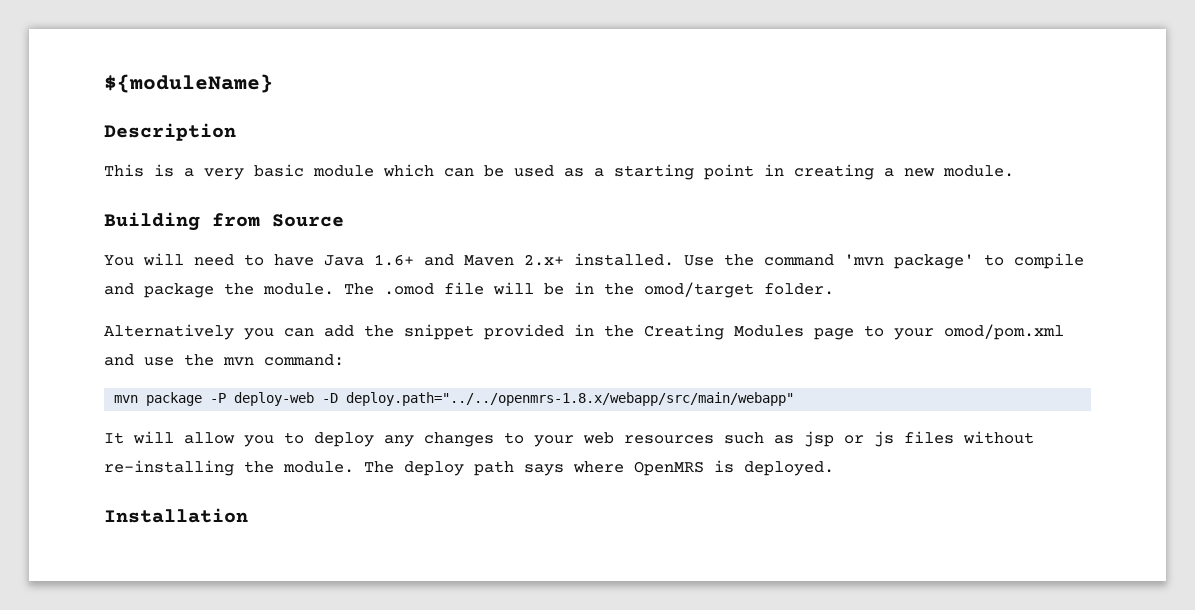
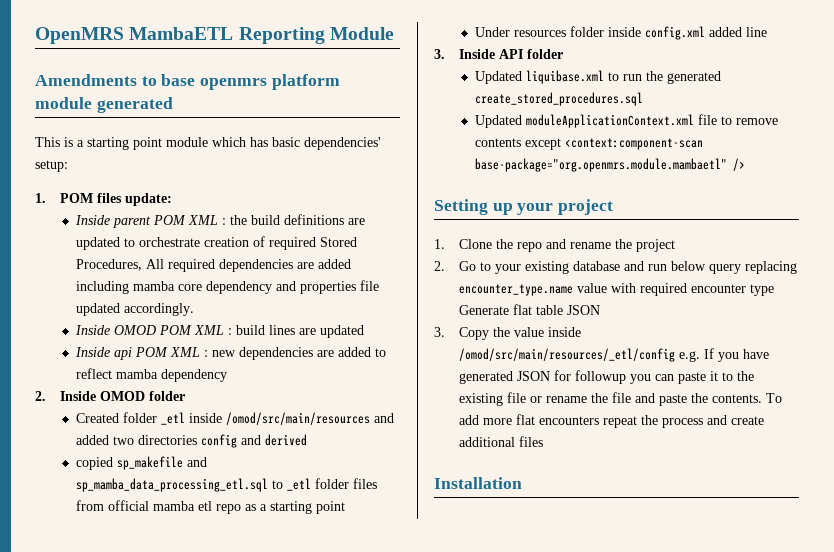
- ${moduleName}
- Description
- This is a very basic module which can be used as a starting point in creating a new module.
- Building from Source
- You will need to have Java 1.6+ and Maven 2.x+ installed. Use the command 'mvn package' to compile and package the module. The .omod file will be in the omod/target folder.
- Alternatively you can add the snippet provided in the Creating Modules page to your omod/pom.xml and use the mvn command:
- mvn package -P deploy-web -D deploy.path="../../openmrs-1.8.x/webapp/src/main/webapp"
- It will allow you to deploy any changes to your web resources such as jsp or js files without re-installing the module. The deploy path says where OpenMRS is deployed.
+ OpenMRS MambaETL Reporting Module
+ Amendments to base openmrs platform module generated
+ This is a starting point module which has basic dependencies' setup:
+ 1. POM files update:
+ Inside parent POM XML : the build definitions are updated to orchestrate creation of required Stored Procedures, All required dependencies are added including mamba core dependency and properties file updated accordingly.
+ Inside OMOD POM XML : build lines are updated
+ Inside api POM XML : new dependencies are added to reflect mamba dependency
+ 2. Inside OMOD folder
+ Created folder _etl inside /omod/src/main/resources and added two directories config and derived
+ copied sp_makefile and sp_mamba_data_processing_etl.sql to _etl folder files from official mamba etl repo as a starting point
+ Under resources folder inside config.xml added line
+ 3. Inside API folder
+ Updated liquibase.xml to run the generated create_stored_procedures.sql
+ Updated moduleApplicationContext.xml file to remove contents except <context:component-scan base-package="org.openmrs.module.mambaetl" />
+ Setting up your project
+ 1. Clone the repo and rename the project
+ 2. Go to your existing database and run below query replacing encounter_type.name value with required encounter type Generate flat table JSON
+ 3. Copy the value inside /omod/src/main/resources/_etl/config e.g. If you have generated JSON for followup you can paste it to the existing file or rename the file and paste the contents. To add more flat encounters repeat the process and create additional files

